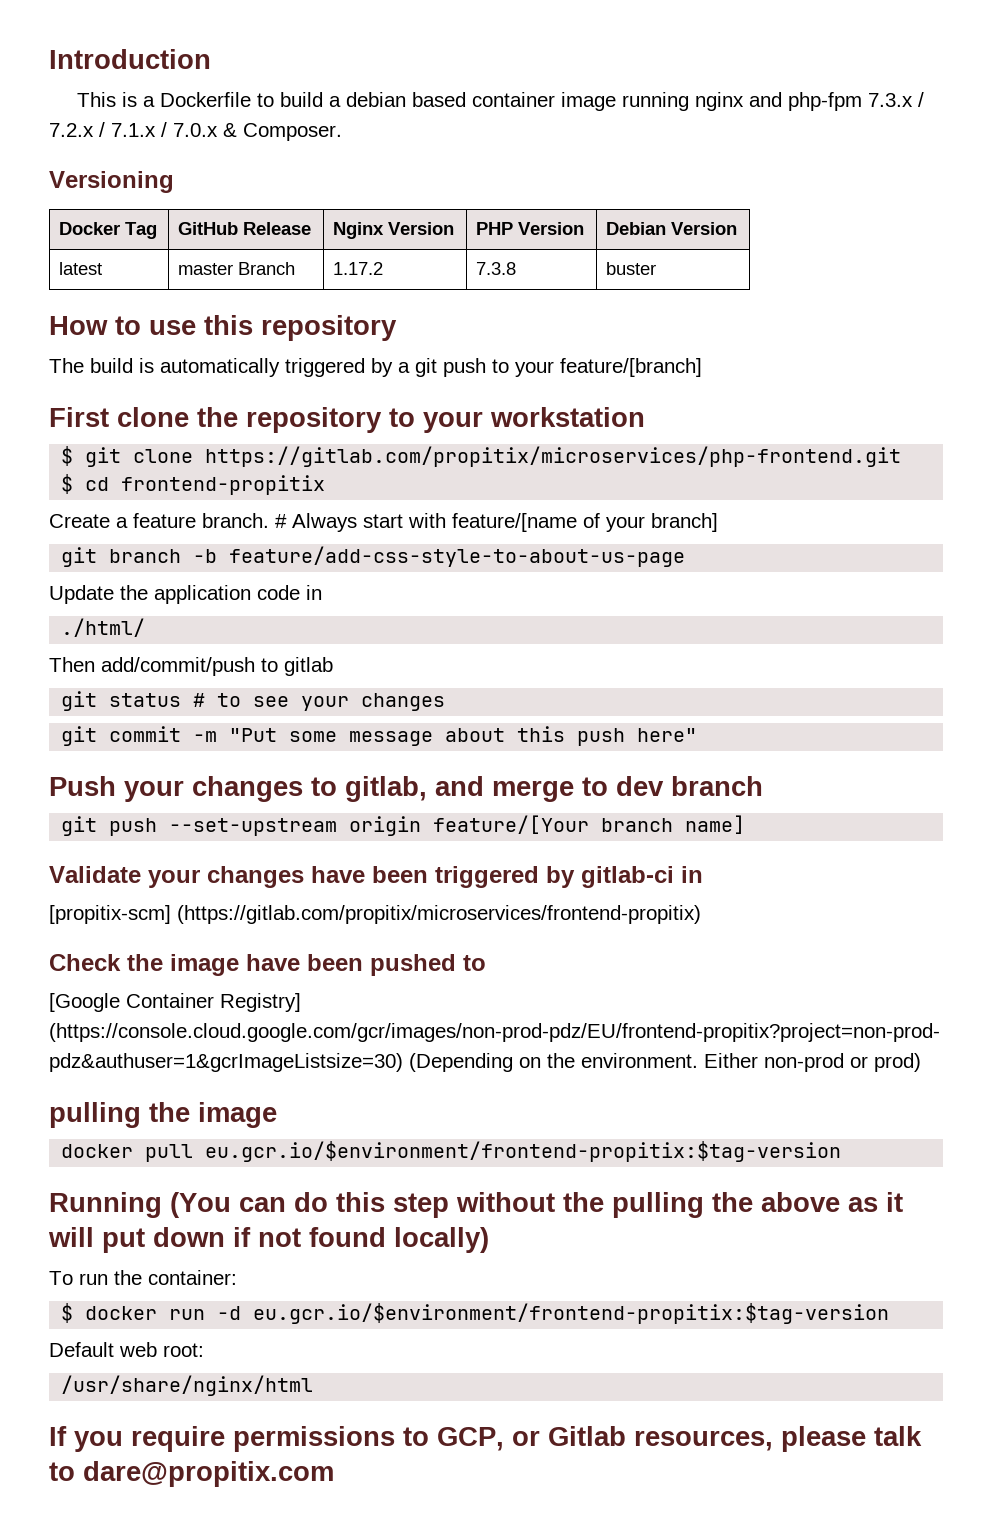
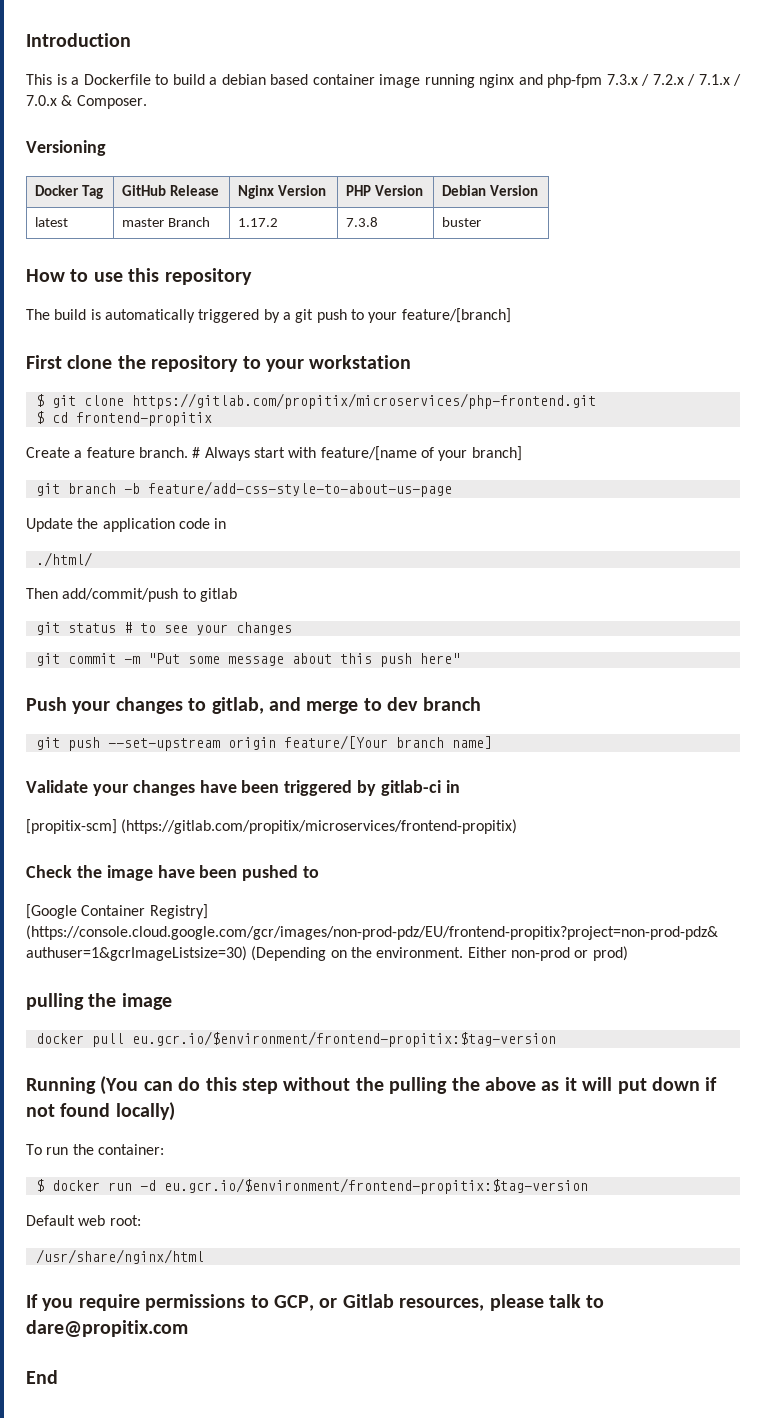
+ End

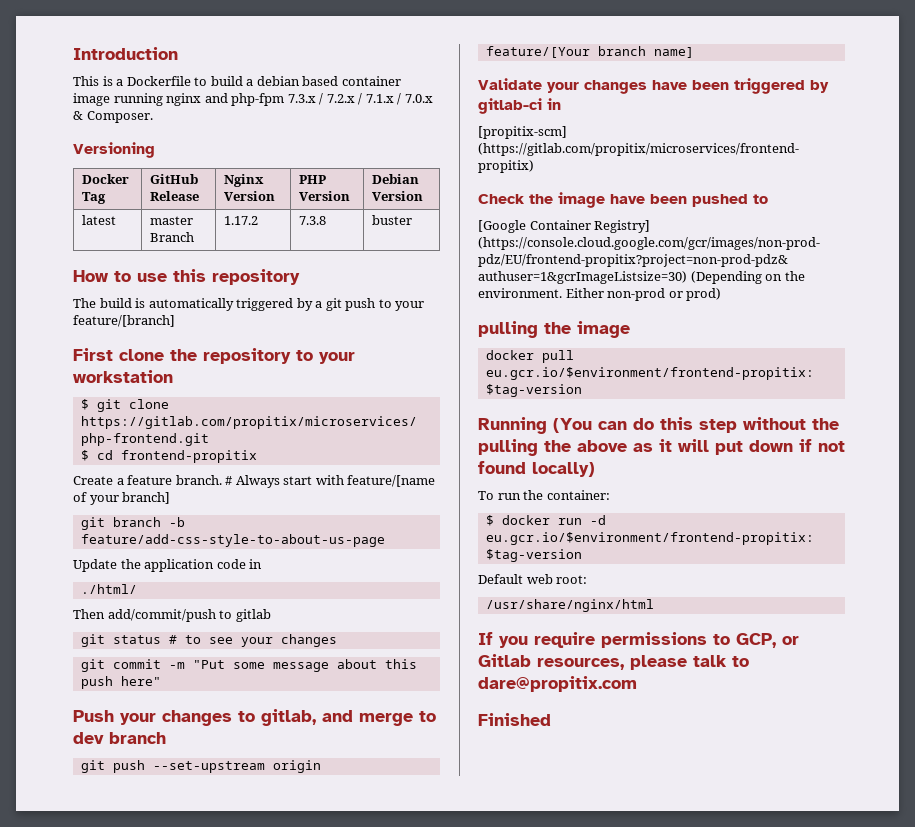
- End
+ Finished

